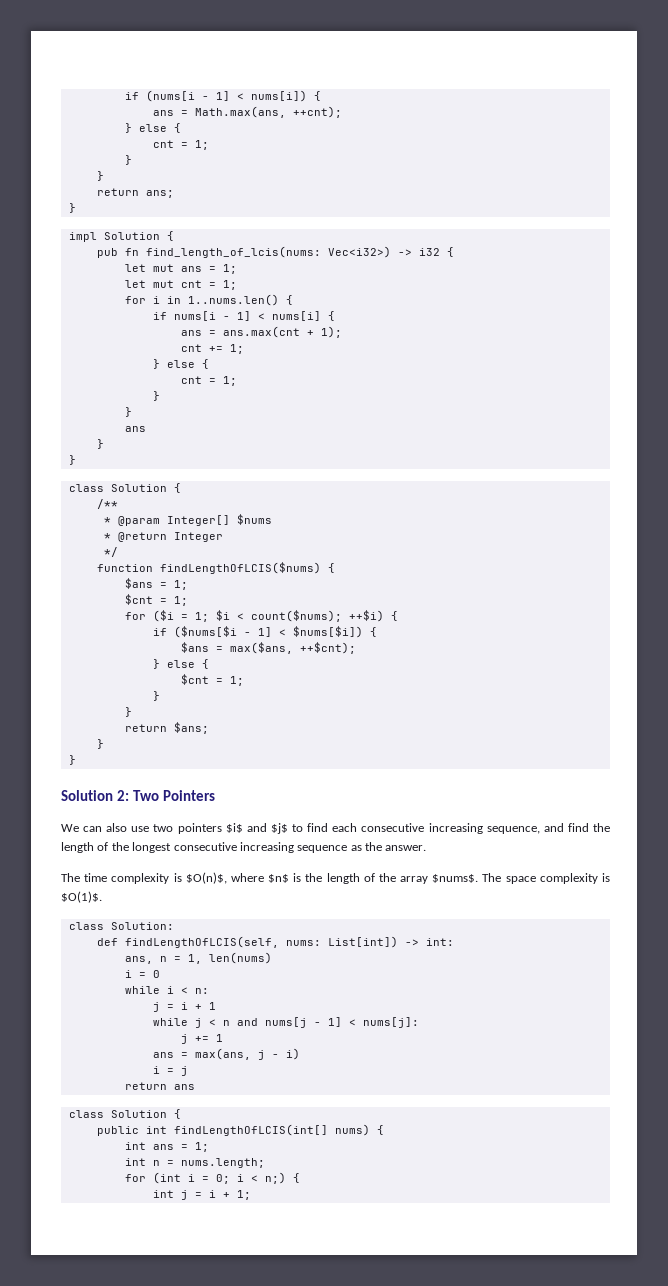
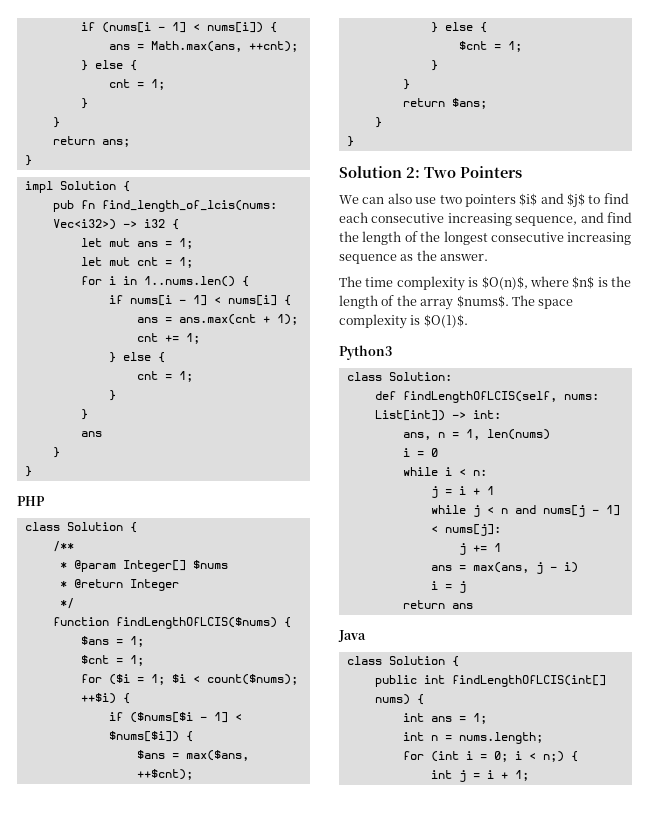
+ PHP
+ Python3
+ Java

